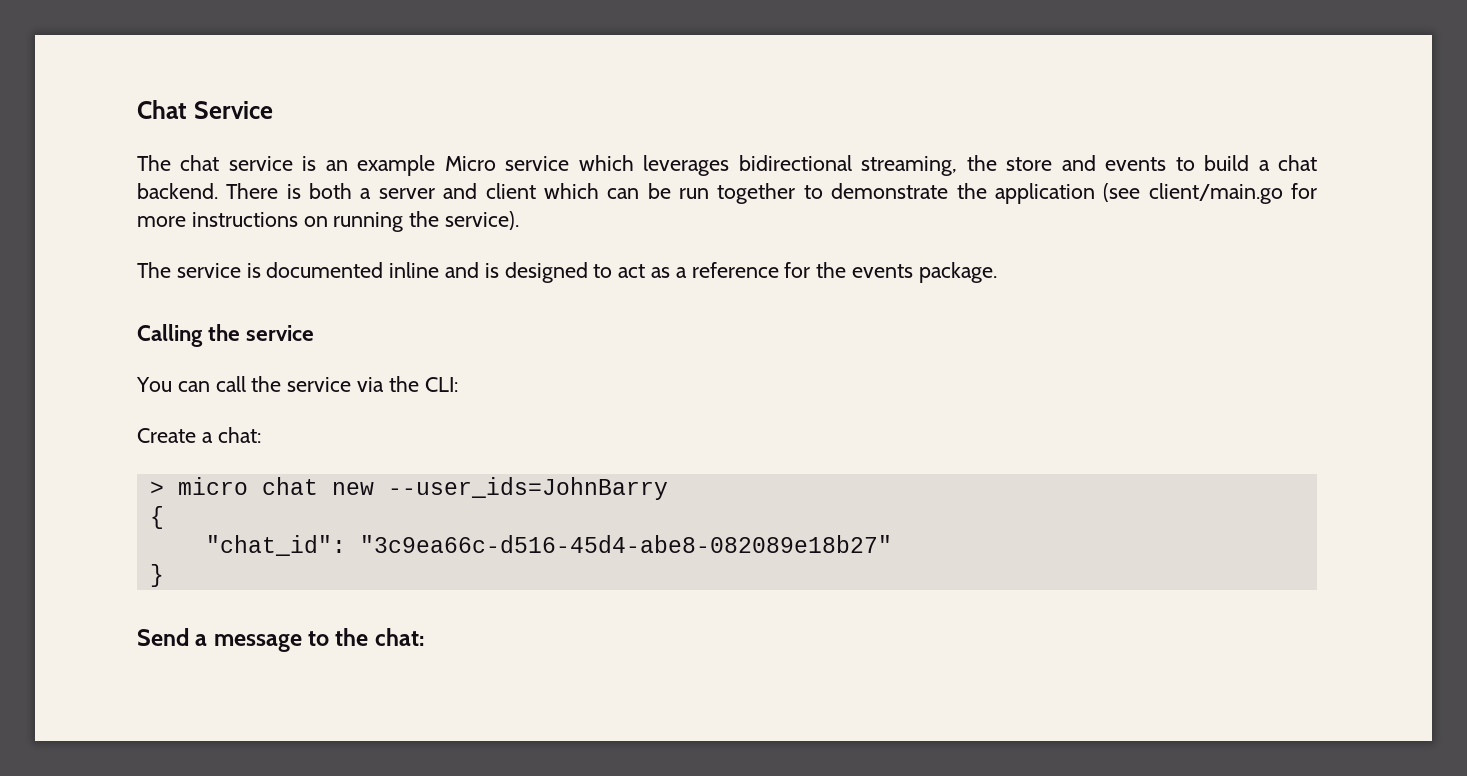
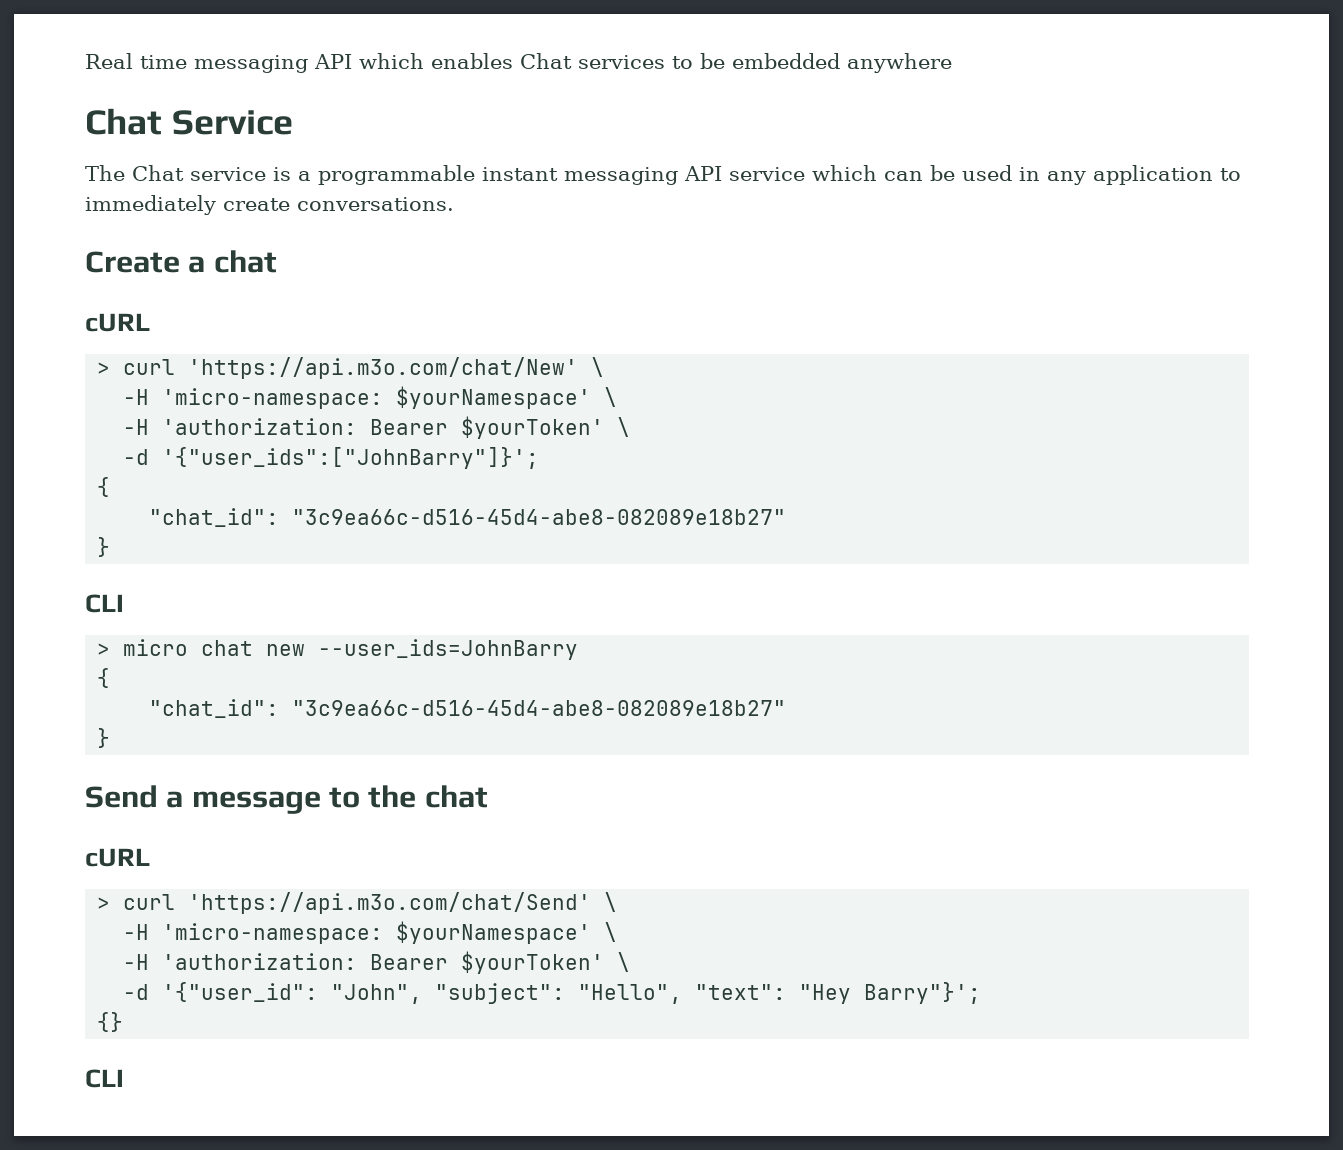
+ Real time messaging API which enables Chat services to be embedded anywhere
- The chat service is an example Micro service which leverages bidirectional streaming, the store and events to build a chat backend. There is both a server and client which can be run together to demonstrate the application (see client/main.go for more instructions on running the service).
- The service is documented inline and is designed to act as a reference for the events package.
- Calling the service
- You can call the service via the CLI:
- Create a chat:
+ The Chat service is a programmable instant messaging API service which can be used in any application to immediately create conversations.
+ Create a chat
+ cURL
+ > curl 'https://api.m3o.com/chat/New' \
+ -H 'micro-namespace: $yourNamespace' \
+ -H 'authorization: Bearer $yourToken' \
+ -d '{"user_ids":["JohnBarry"]}';
+ {
+ "chat_id": "3c9ea66c-d516-45d4-abe8-082089e18b27"
+ }
+ CLI
- Send a message to the chat:
+ Send a message to the chat
+ cURL
+ > curl 'https://api.m3o.com/chat/Send' \
+ -H 'micro-namespace: $yourNamespace' \
+ -H 'authorization: Bearer $yourToken' \
+ -d '{"user_id": "John", "subject": "Hello", "text": "Hey Barry"}';
+ {}
+ CLI

